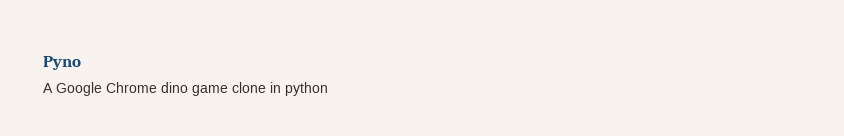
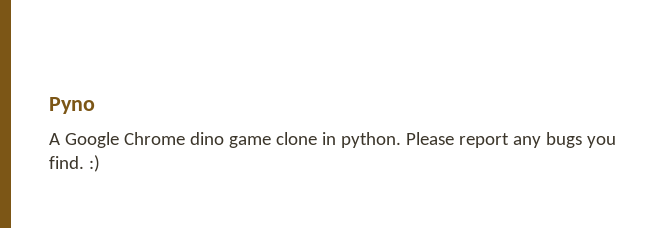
- A Google Chrome dino game clone in python
+ A Google Chrome dino game clone in python. Please report any bugs you find. :)

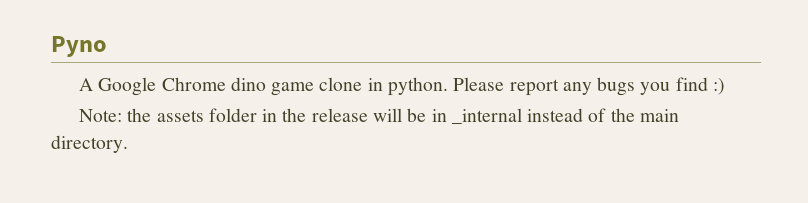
- Please report any bugs you find. :)
+ Please report any bugs you find :)
+ Note: the assets folder in the release will be in _internal instead of the main directory.

